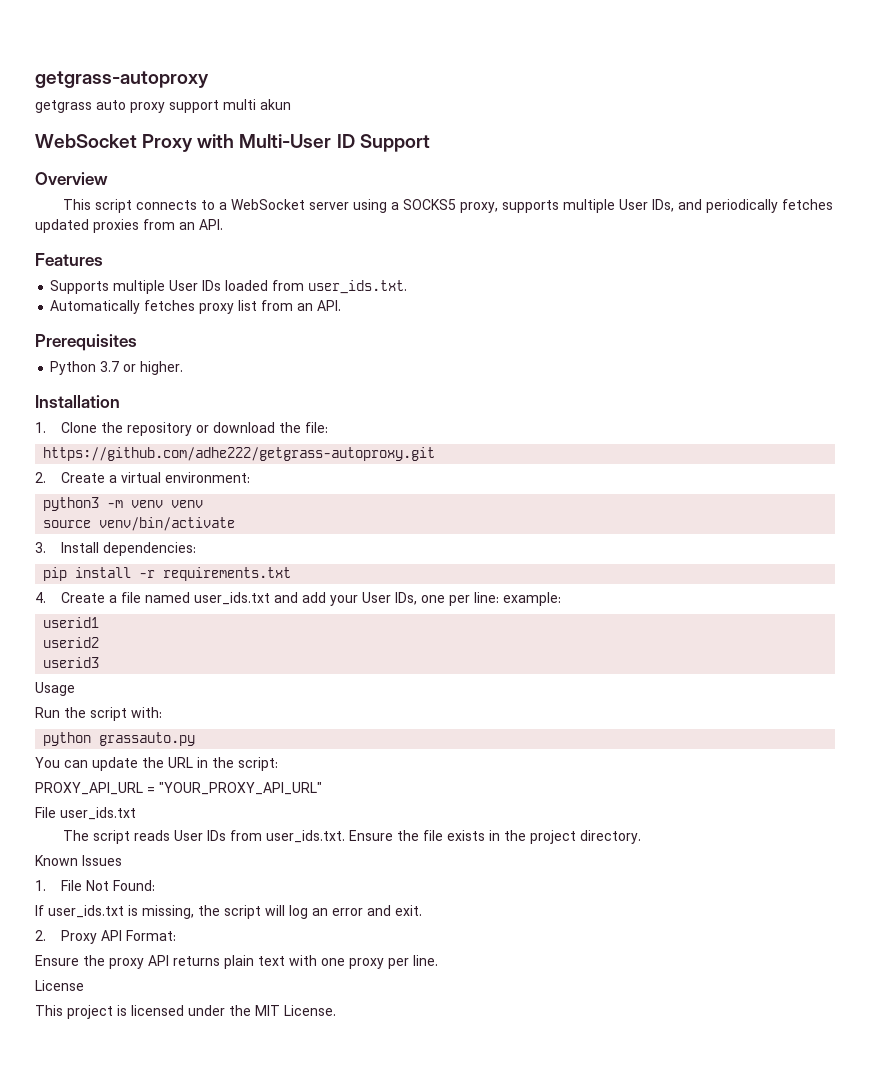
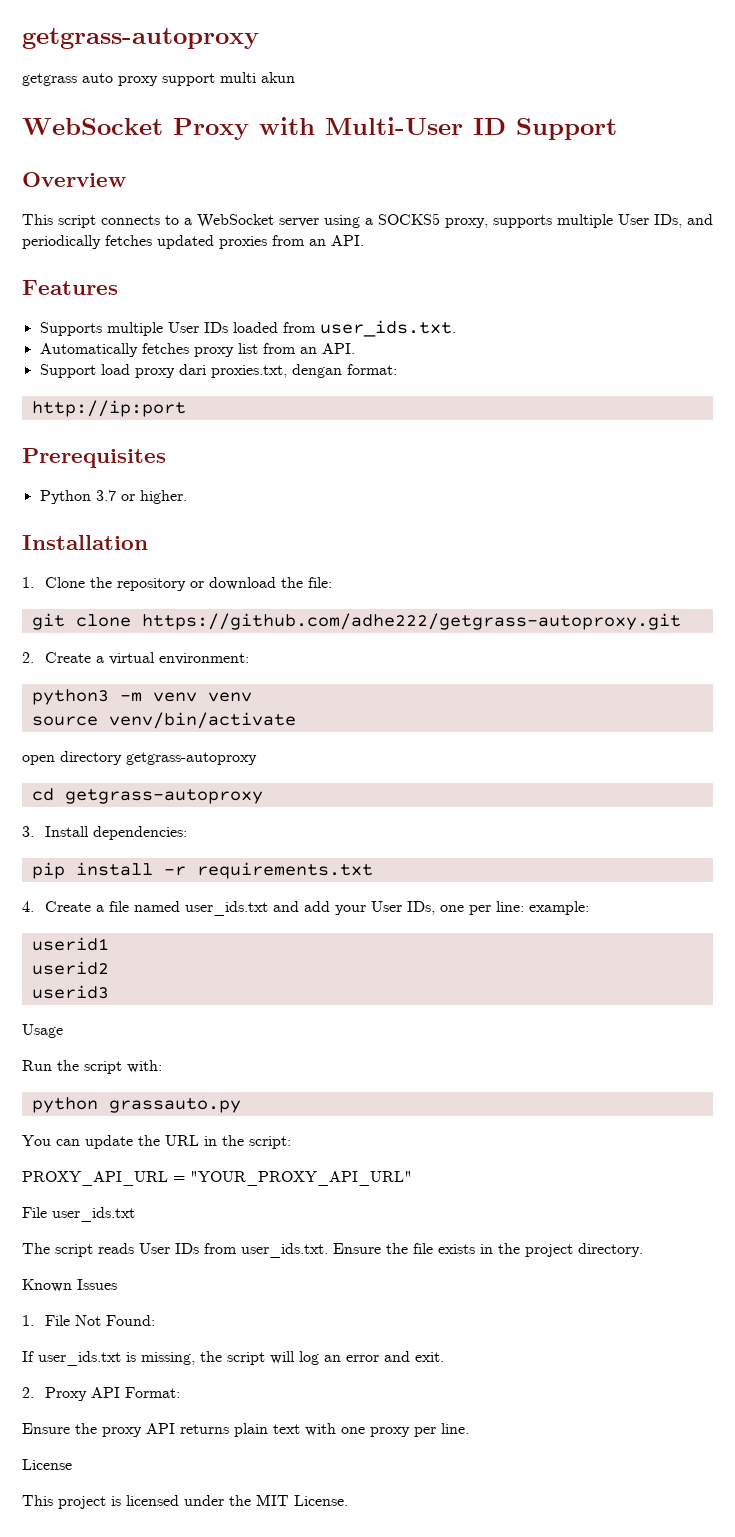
+ Support load proxy dari proxies.txt, dengan format:
+ http://ip:port
- https://github.com/adhe222/getgrass-autoproxy.git
+ git clone https://github.com/adhe222/getgrass-autoproxy.git
+ open directory getgrass-autoproxy
+ cd getgrass-autoproxy

